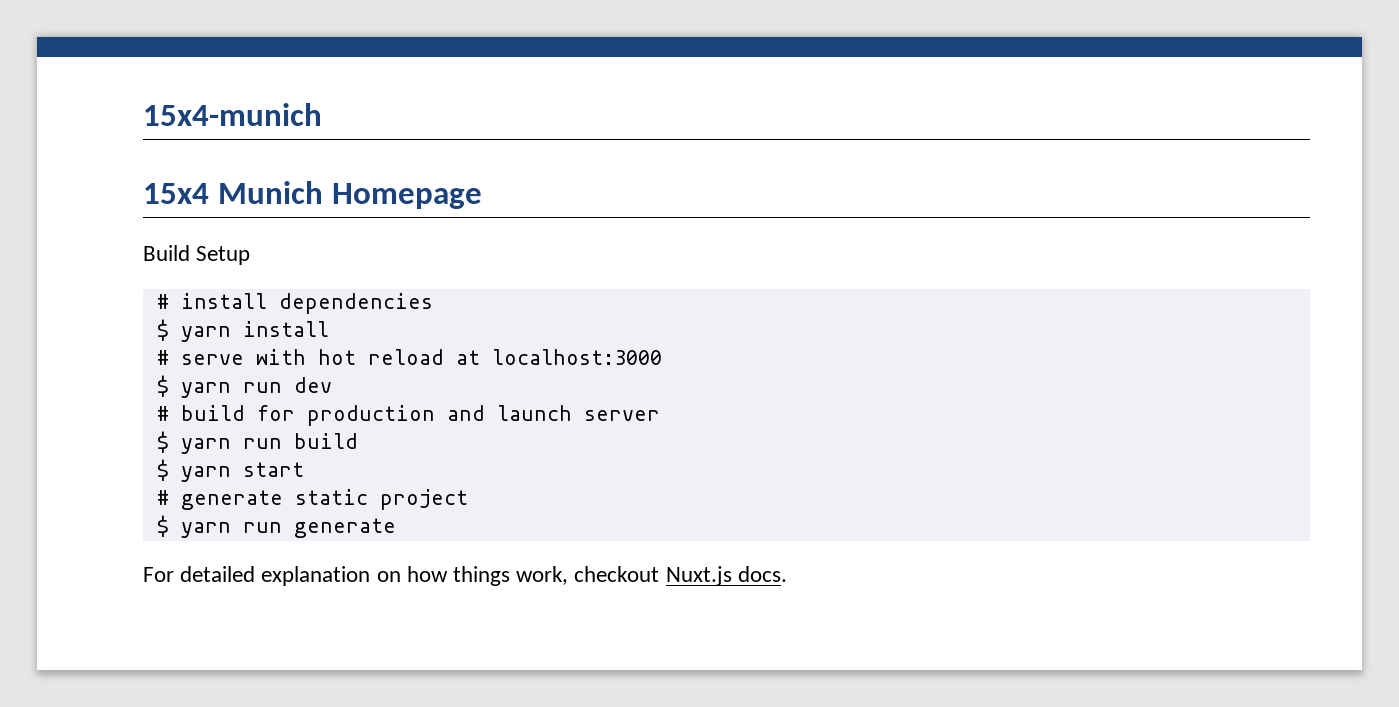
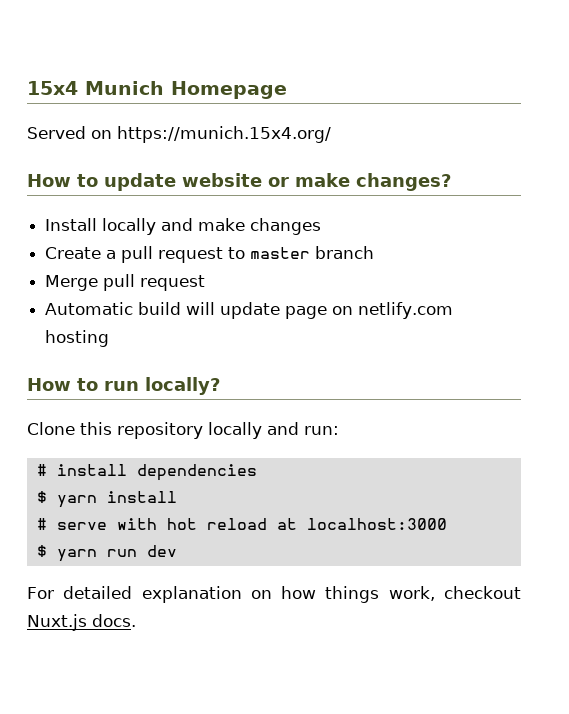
- 15x4-munich
- Build Setup
+ Served on https://munich.15x4.org/
+ How to update website or make changes?
+ Install locally and make changes
+ Create a pull request to master branch
+ Merge pull request
+ Automatic build will update page on netlify.com hosting
+ How to run locally?
+ Clone this repository locally and run:
- # build for production and launch server
- $ yarn run build
- $ yarn start
- # generate static project
- $ yarn run generate

